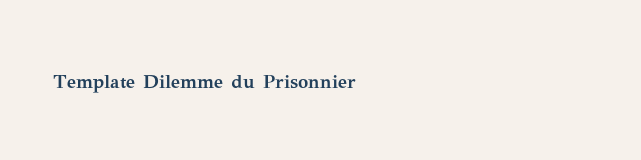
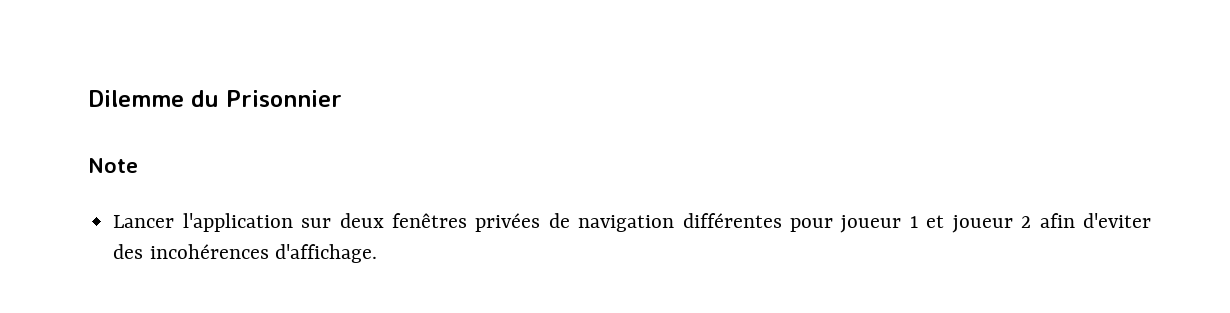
- Template Dilemme du Prisonnier
+ Dilemme du Prisonnier
+ Note
+ Lancer l'application sur deux fenêtres privées de navigation différentes pour joueur 1 et joueur 2 afin d'eviter des incohérences d'affichage.

